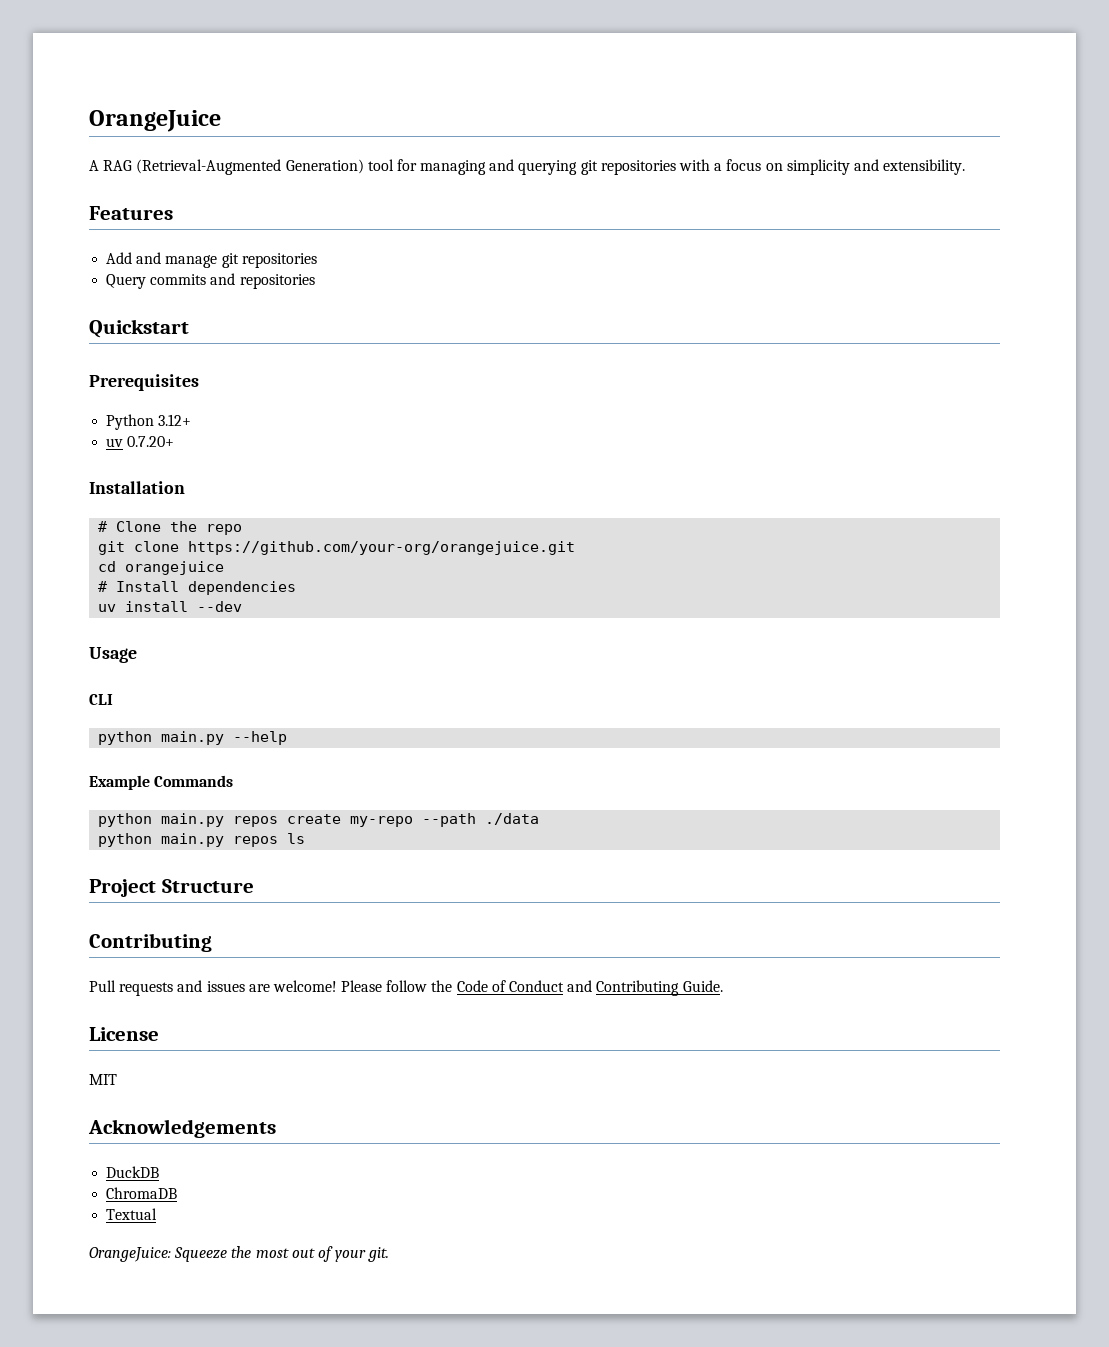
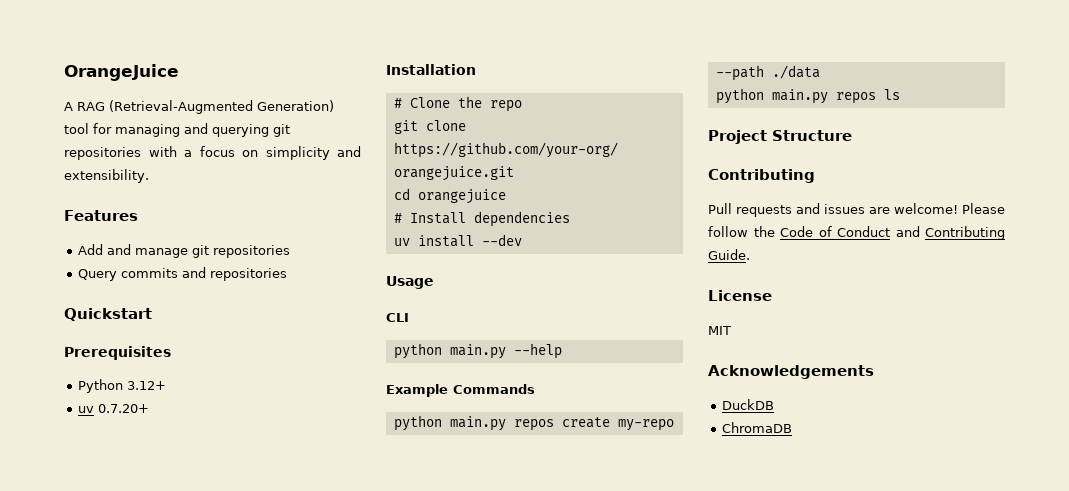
- Textual
- OrangeJuice: Squeeze the most out of your git.

